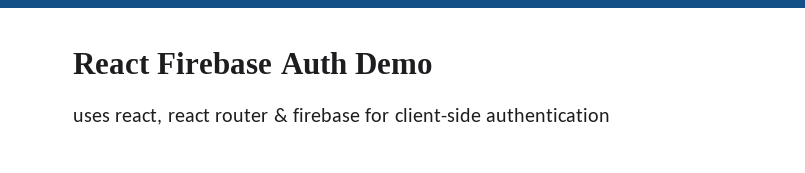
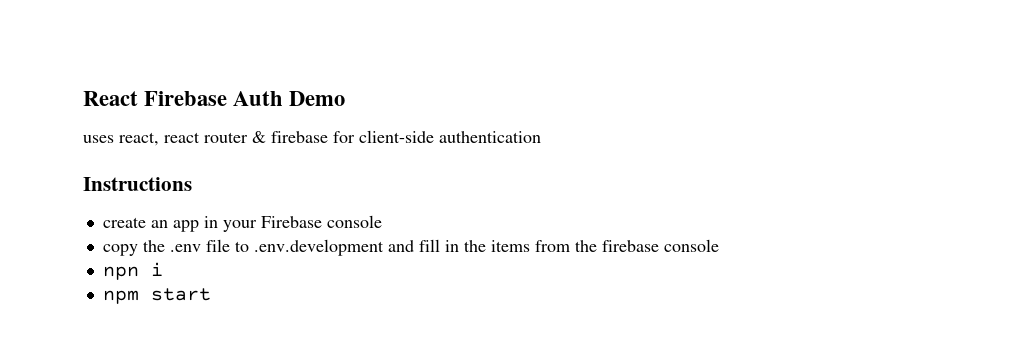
+ Instructions
+ create an app in your Firebase console
+ copy the .env file to .env.development and fill in the items from the firebase console
+ npn i
+ npm start

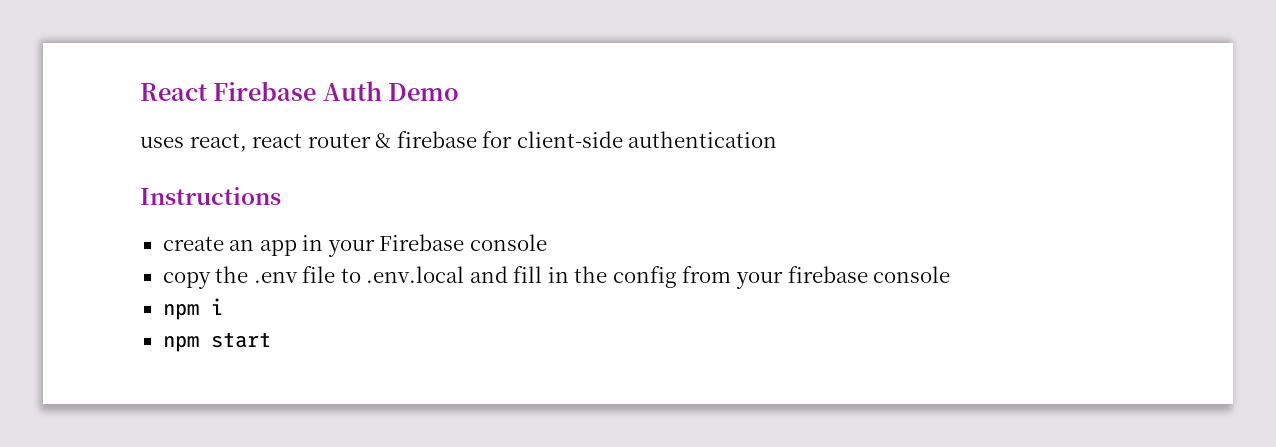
- copy the .env file to .env.development and fill in the items from the firebase console
+ copy the .env file to .env.local and fill in the config from your firebase console
- npn i
+ npm i

